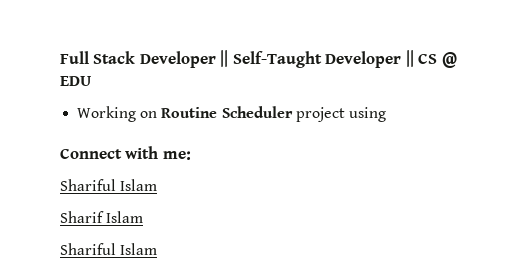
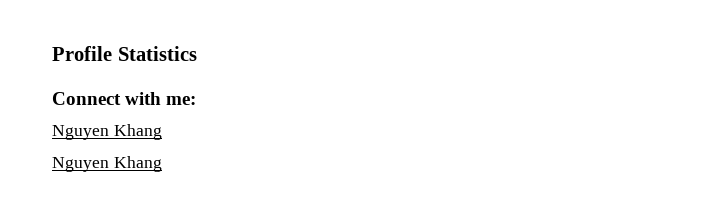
- Full Stack Developer || Self-Taught Developer || CS @ EDU
- Working on Routine Scheduler project using
+ Profile Statistics
  Connect with me:
- Shariful Islam
- Sharif Islam
- Shariful Islam
+ Nguyen Khang
+ Nguyen Khang

